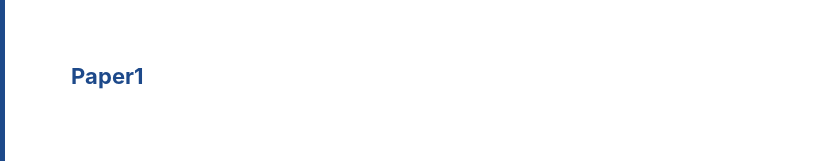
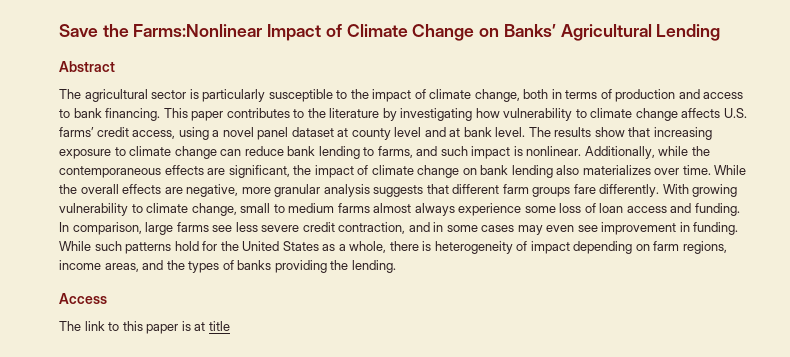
- Paper1
+ Save the Farms:Nonlinear Impact of Climate Change on Banks’ Agricultural Lending
+ Abstract
+ The agricultural sector is particularly susceptible to the impact of climate change, both in terms of production and access to bank financing. This paper contributes to the literature by investigating how vulnerability to climate change affects U.S. farms’ credit access, using a novel panel dataset at county level and at bank level. The results show that increasing exposure to climate change can reduce bank lending to farms, and such impact is nonlinear. Additionally, while the contemporaneous effects are significant, the impact of climate change on bank lending also materializes over time. While the overall effects are negative, more granular analysis suggests that different farm groups fare differently. With growing vulnerability to climate change, small to medium farms almost always experience some loss of loan access and funding. In comparison, large farms see less severe credit contraction, and in some cases may even see improvement in funding. While such patterns hold for the United States as a whole, there is heterogeneity of impact depending on farm regions, income areas, and the types of banks providing the lending.
+ Access
+ The link to this paper is at title

